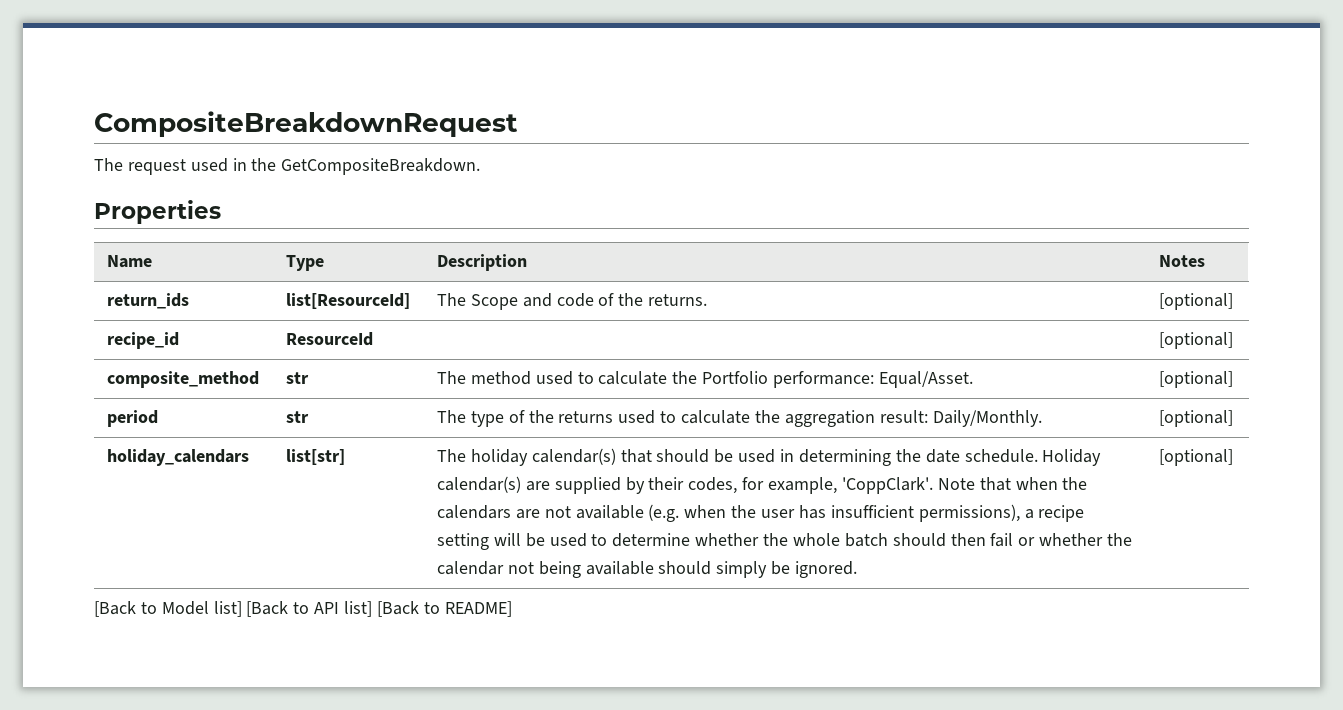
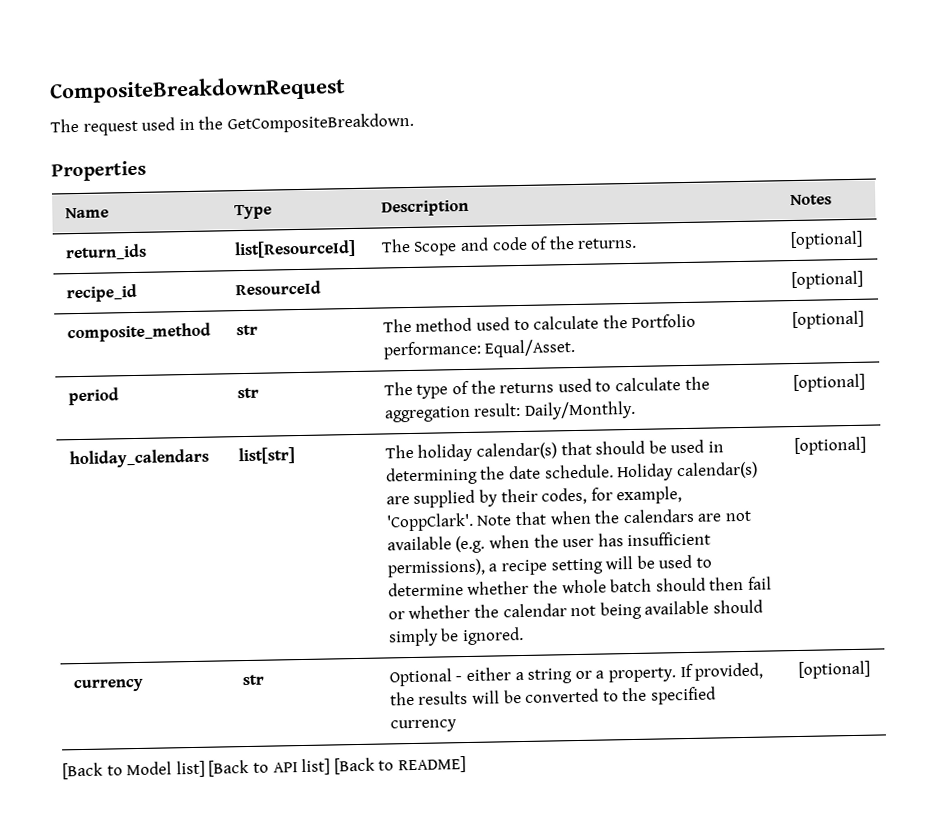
+ currency | str | Optional - either a string or a property. If provided, the results will be converted to the specified currency | [optional]

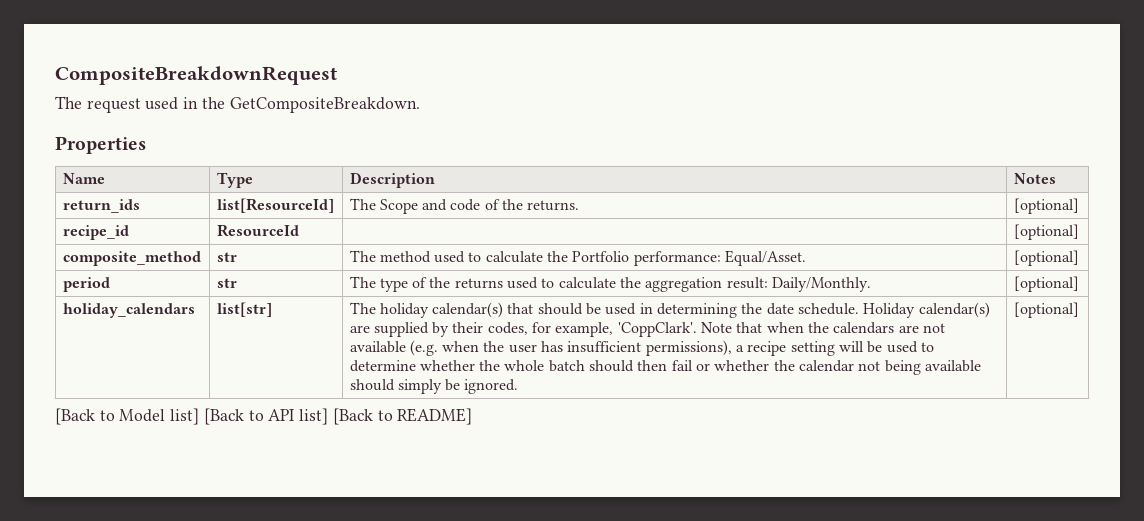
- currency | str | Optional - either a string or a property. If provided, the results will be converted to the specified currency | [optional]

